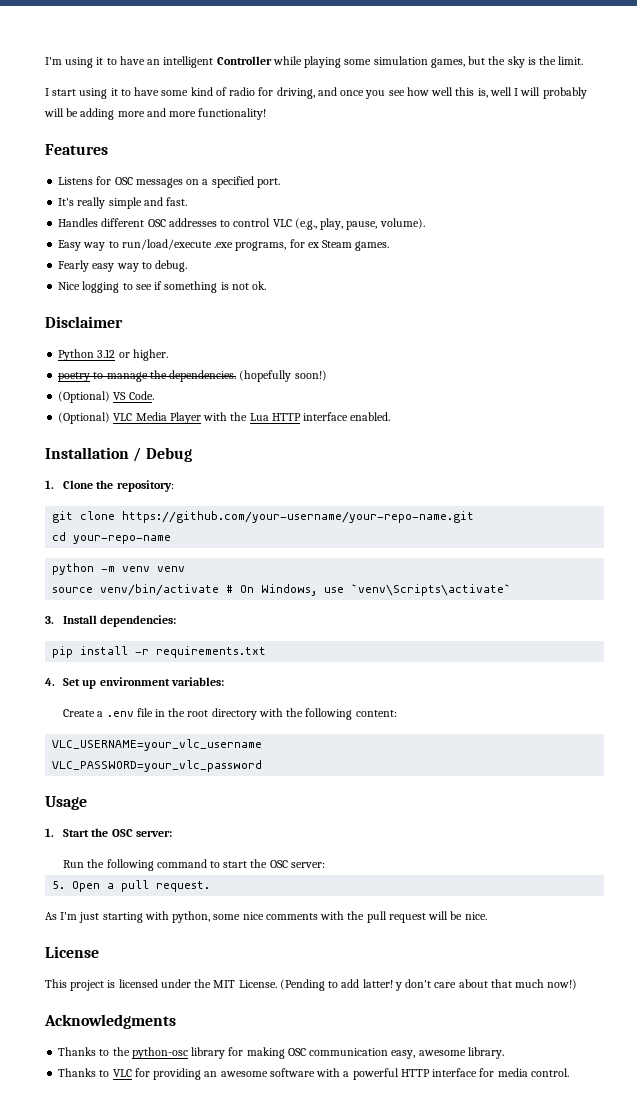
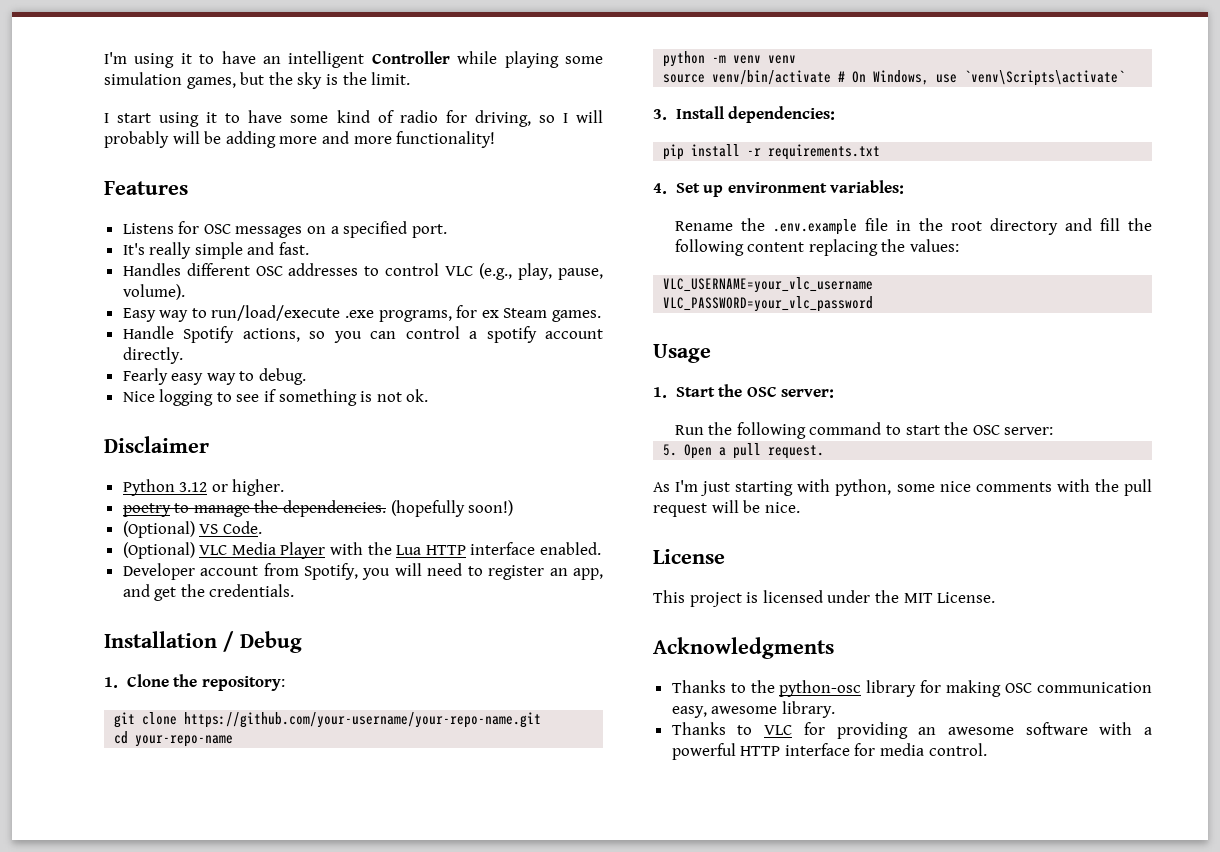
- I start using it to have some kind of radio for driving, and once you see how well this is, well I will probably will be adding more and more functionality!
+ I start using it to have some kind of radio for driving, so I will probably will be adding more and more functionality!
+ Handle Spotify actions, so you can control a spotify account directly.
+ Developer account from Spotify, you will need to register an app, and get the credentials.
- Create a .env file in the root directory with the following content:
+ Rename the .env.example file in the root directory and fill the following content replacing the values:
- (Pending to add latter! y don't care about that much now!)

